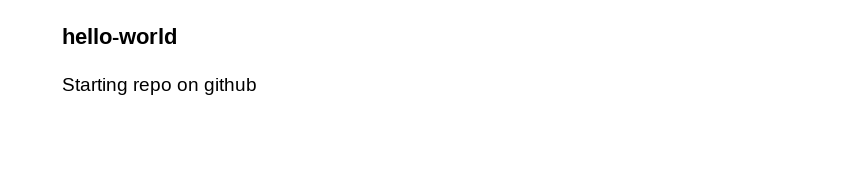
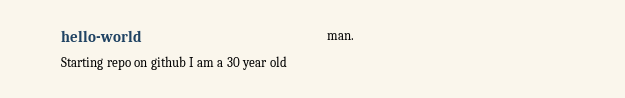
- Starting repo on github
+ Starting repo on github I am a 30 year old man.

